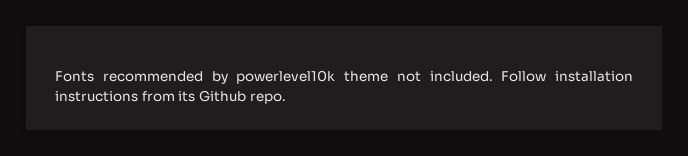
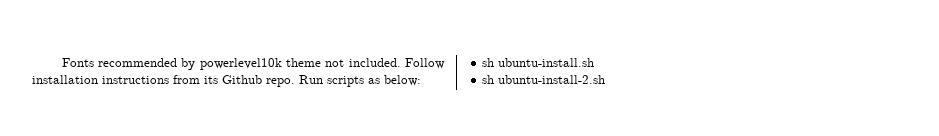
+ Run scripts as below:
+ sh ubuntu-install.sh
+ sh ubuntu-install-2.sh

